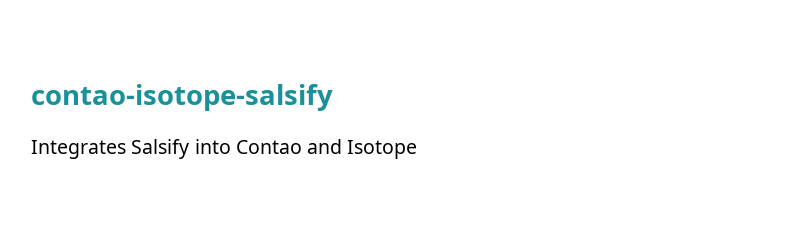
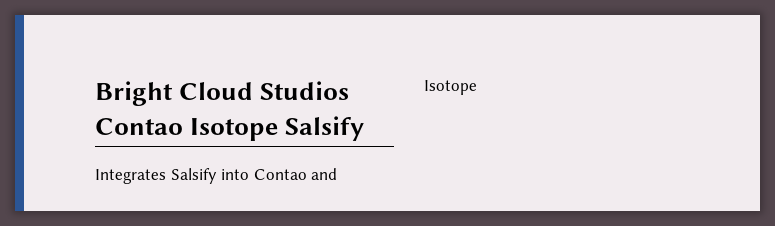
- contao-isotope-salsify
+ Bright Cloud Studios Contao Isotope Salsify

